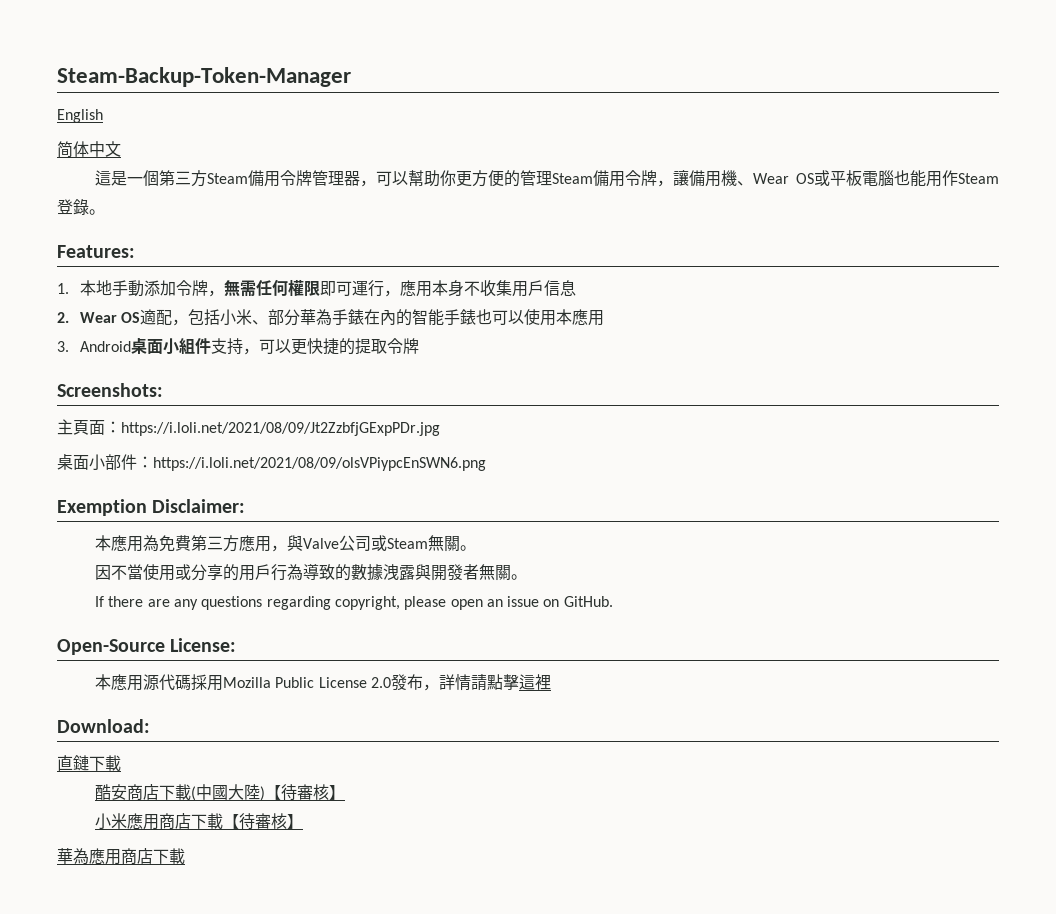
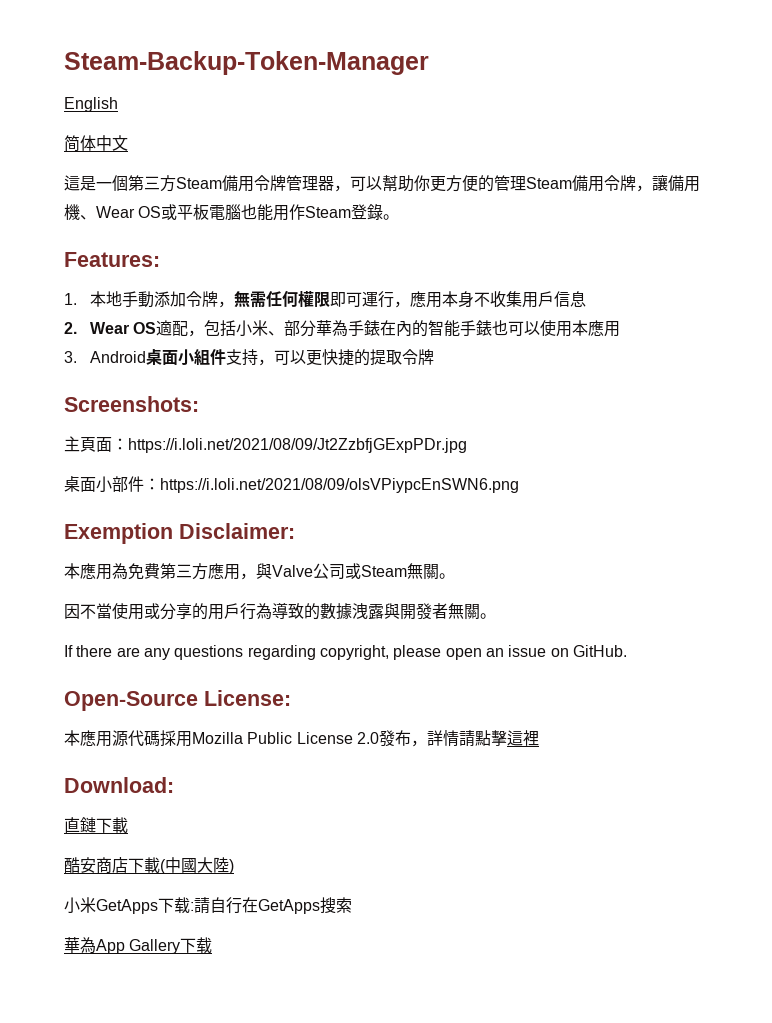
- 酷安商店下載(中國大陸)【待審核】
- 小米應用商店下載【待審核】
- 華為應用商店下載
+ 酷安商店下載(中國大陸)
+ 小米GetApps下载:請自行在GetApps搜索
+ 華為App Gallery下载

